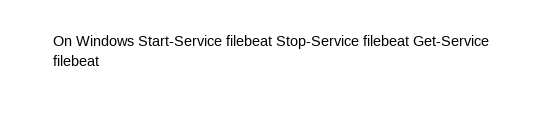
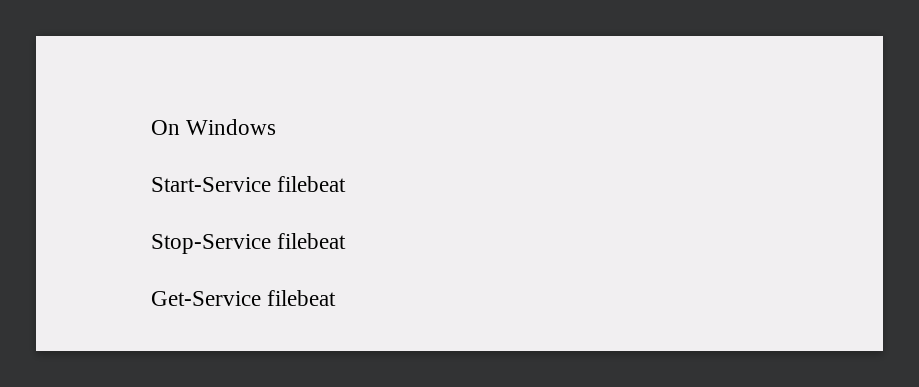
- On Windows Start-Service filebeat Stop-Service filebeat Get-Service filebeat
+ On Windows
+ Start-Service filebeat
+ Stop-Service filebeat
+ Get-Service filebeat

